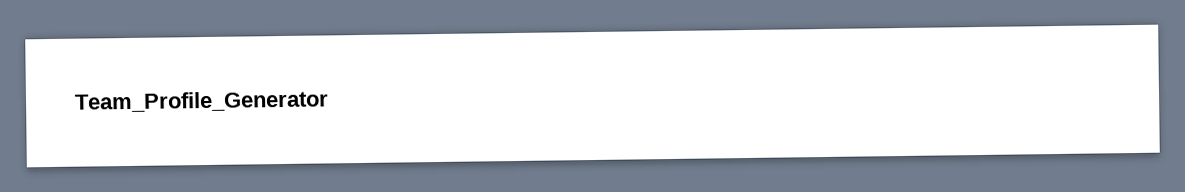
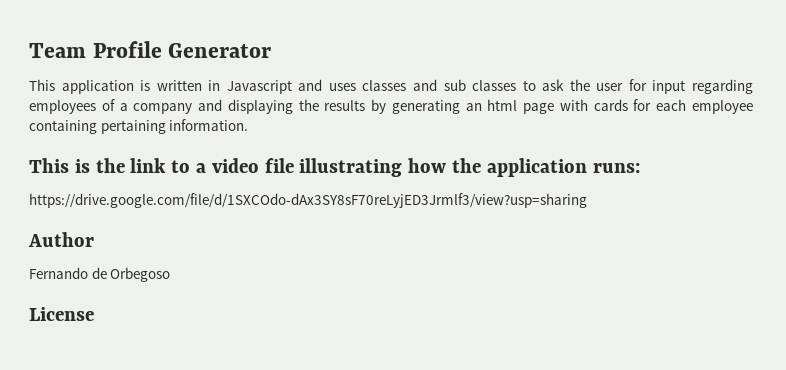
- Team_Profile_Generator
+ Team Profile Generator
+ This application is written in Javascript and uses classes and sub classes to ask the user for input regarding employees of a company and displaying the results by generating an html page with cards for each employee containing pertaining information.
+ This is the link to a video file illustrating how the application runs:
+ https://drive.google.com/file/d/1SXCOdo-dAx3SY8sF70reLyjED3Jrmlf3/view?usp=sharing
+ Author
+ Fernando de Orbegoso
+ License

